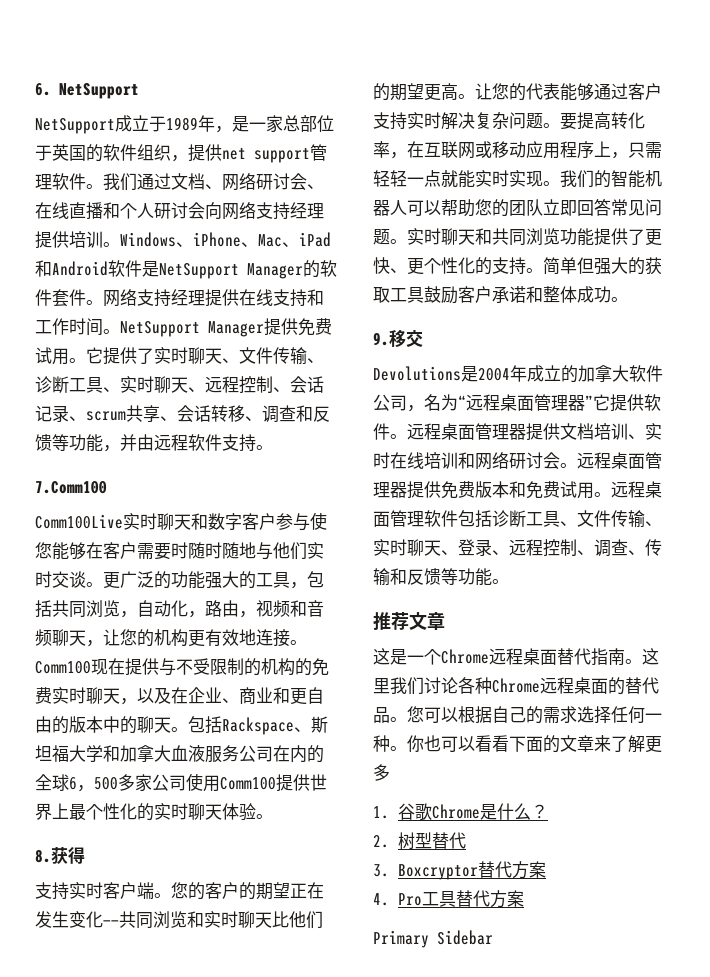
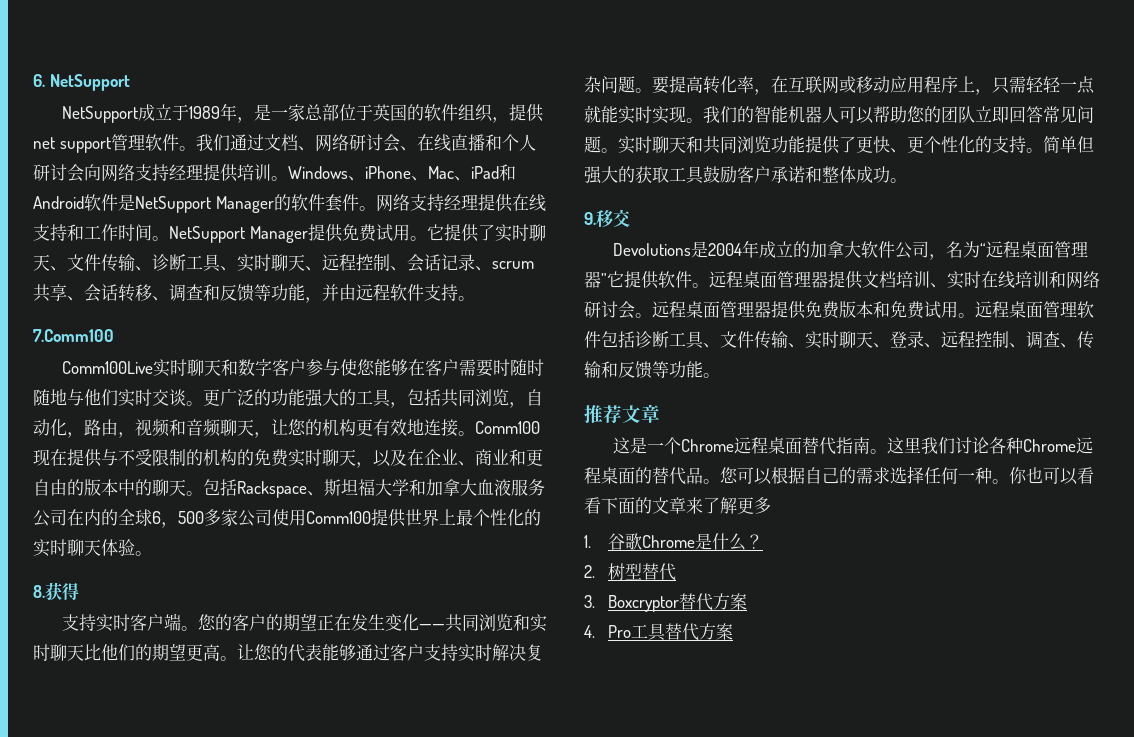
- Primary Sidebar

